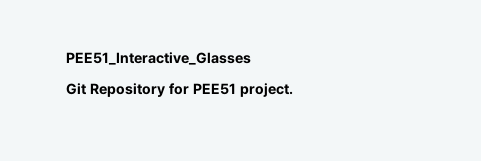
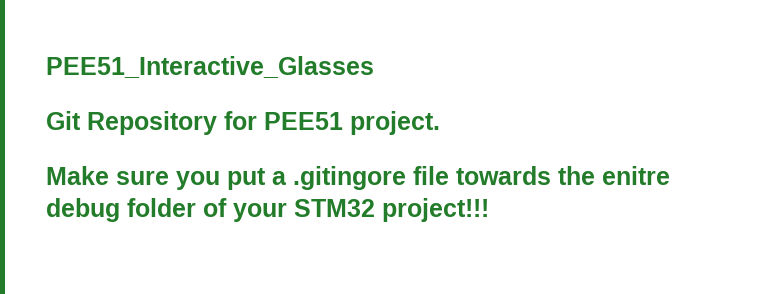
+ Make sure you put a .gitingore file towards the enitre debug folder of your STM32 project!!!

